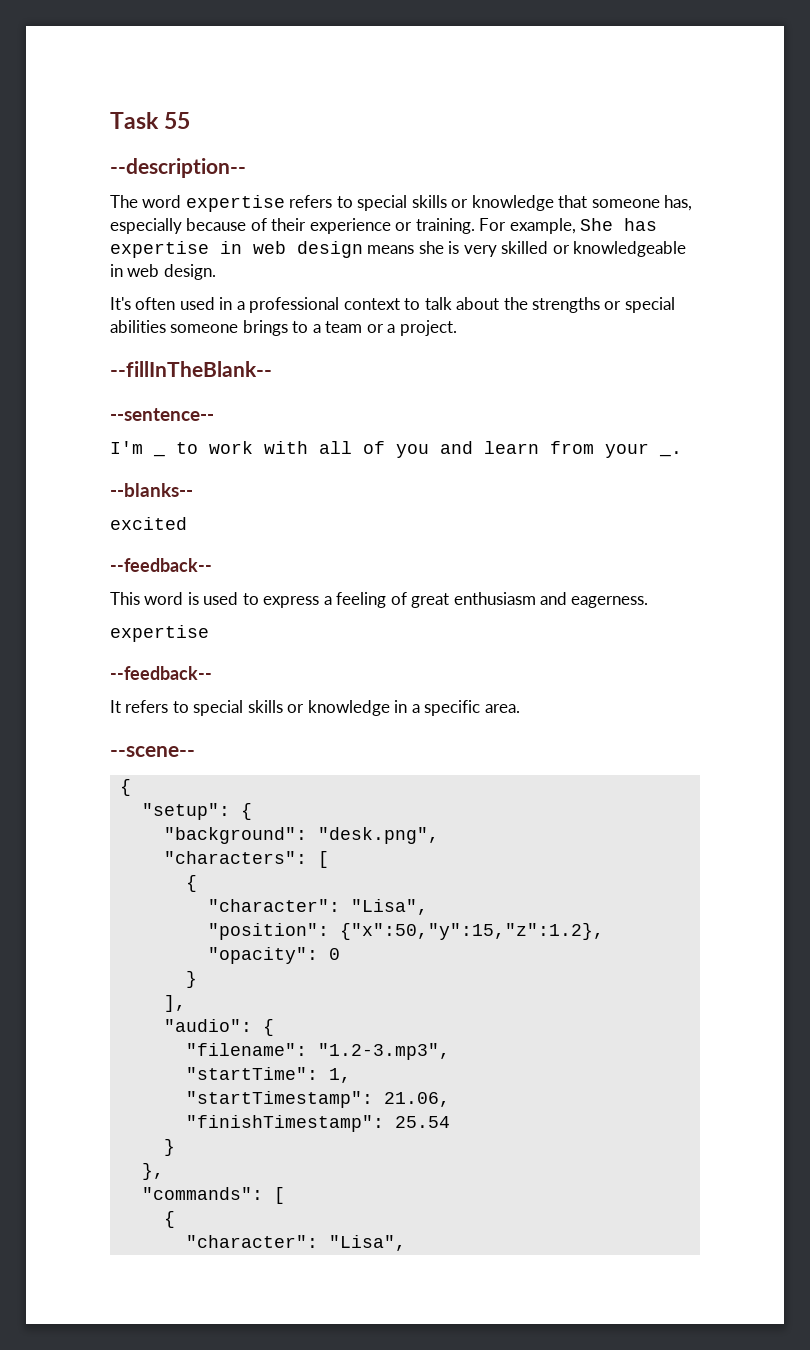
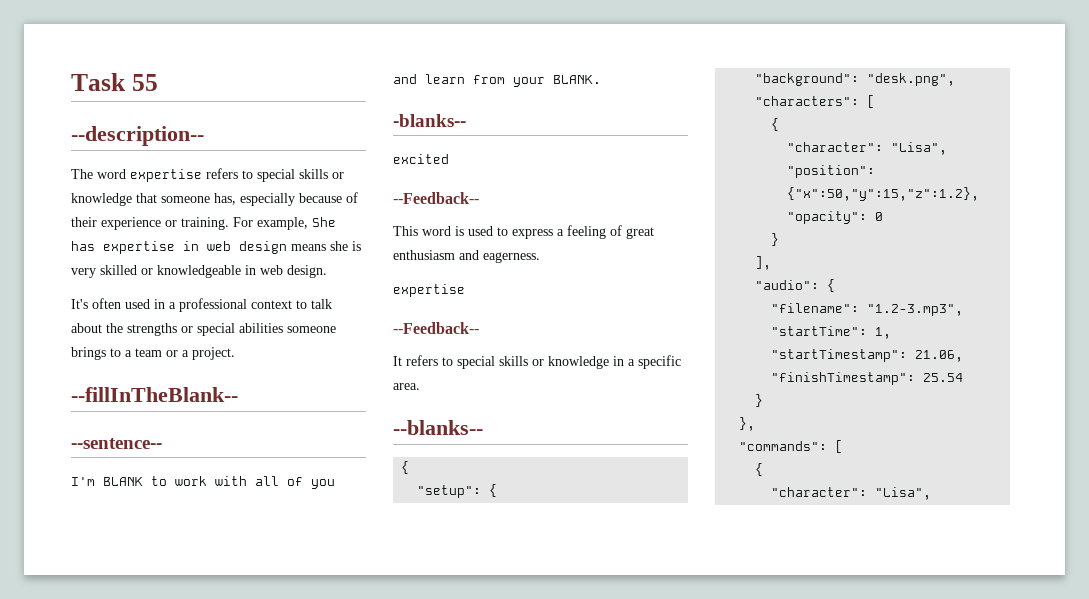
- I'm _ to work with all of you and learn from your _.
- --blanks--
+ I'm BLANK to work with all of you and learn from your BLANK.
+ -blanks--
  excited
- --feedback--
+ --Feedback--
  This word is used to express a feeling of great enthusiasm and eagerness.
  expertise
- --feedback--
+ --Feedback--
- --scene--
+ --blanks--

